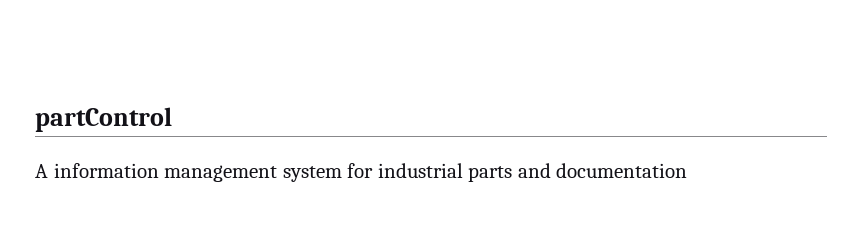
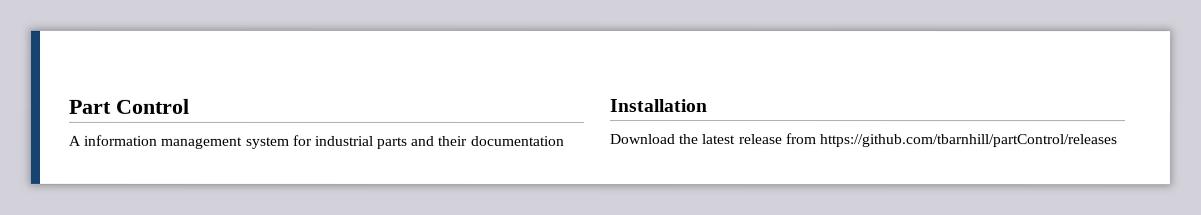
- partControl
+ Part Control
- A information management system for industrial parts and documentation
+ A information management system for industrial parts and their documentation
+ Installation
+ Download the latest release from https://github.com/tbarnhill/partControl/releases

